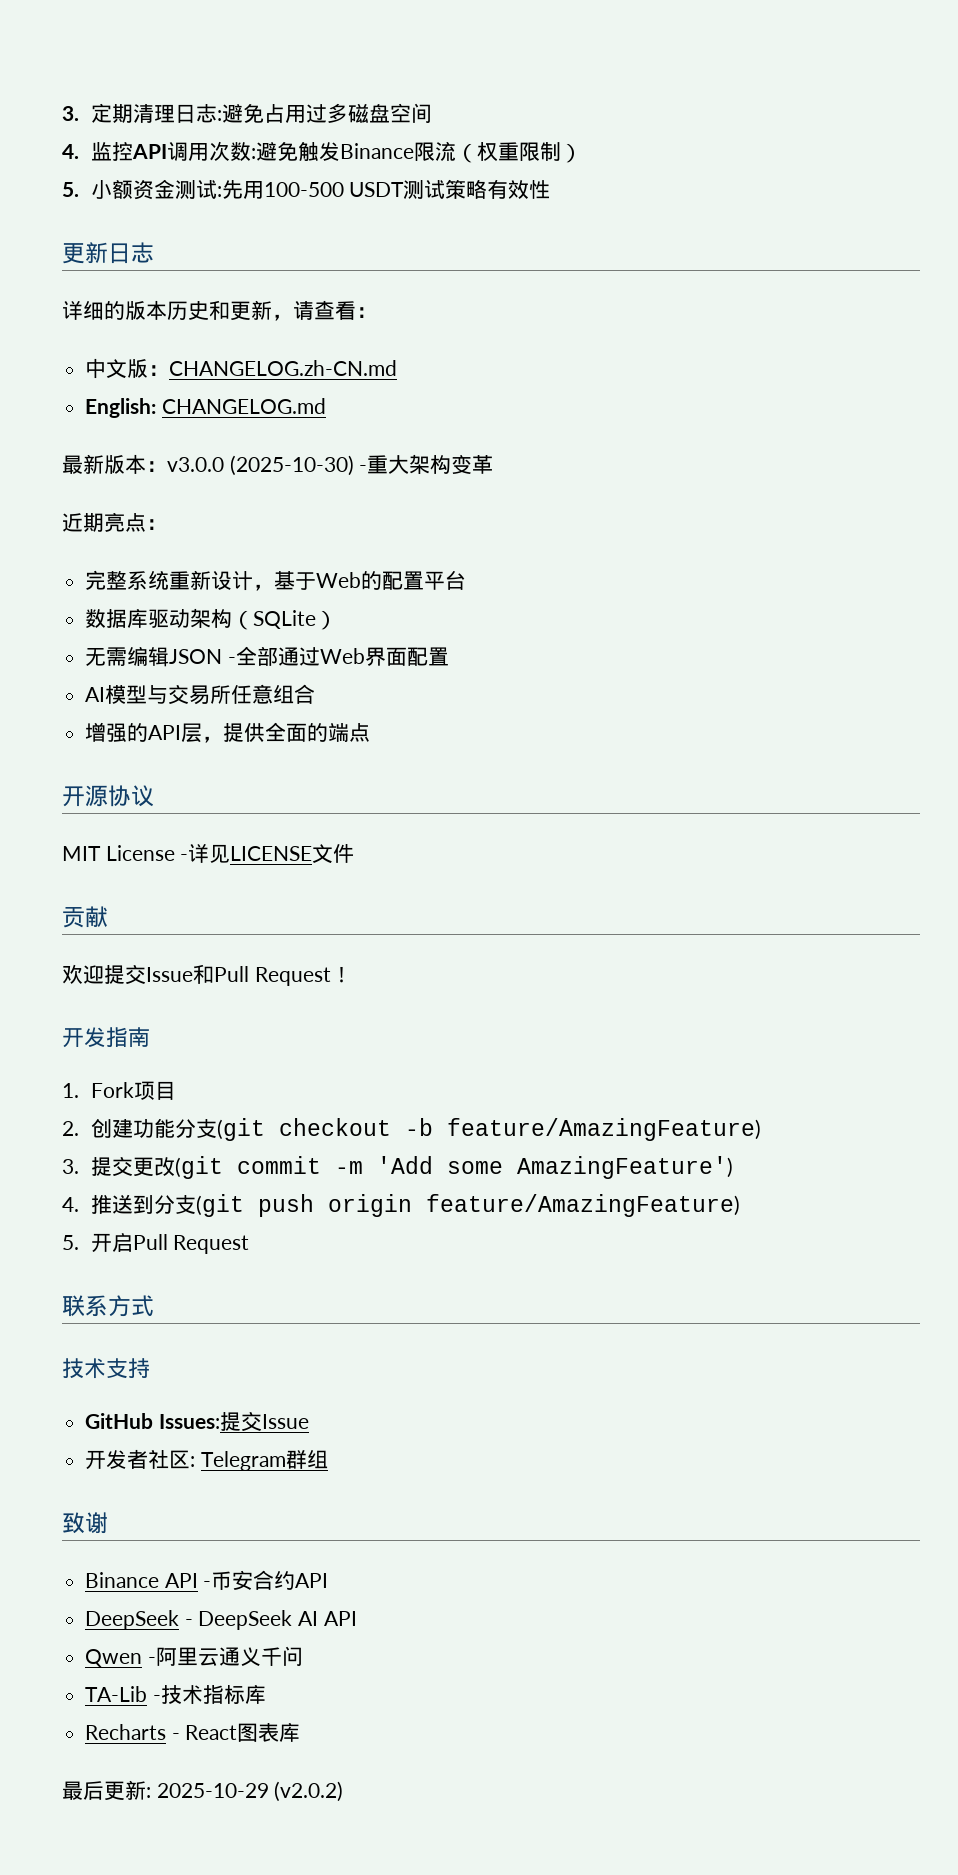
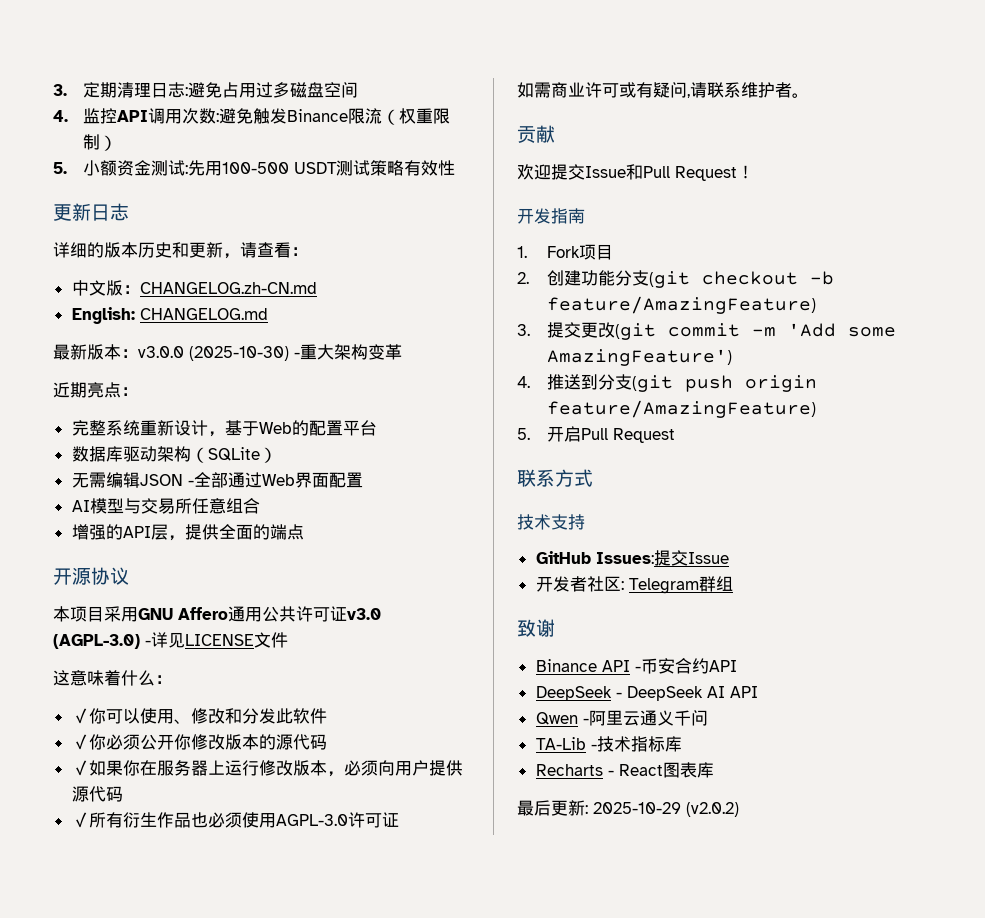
- MIT License -详见LICENSE文件
+ 本项目采用GNU Affero通用公共许可证v3.0 (AGPL-3.0) -详见LICENSE文件
+ 这意味着什么：
+ ✓你可以使用、修改和分发此软件
+ ✓你必须公开你修改版本的源代码
+ ✓如果你在服务器上运行修改版本，必须向用户提供源代码
+ ✓所有衍生作品也必须使用AGPL-3.0许可证
+ 如需商业许可或有疑问,请联系维护者。

